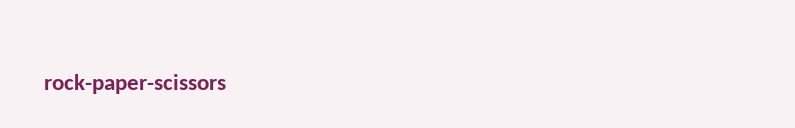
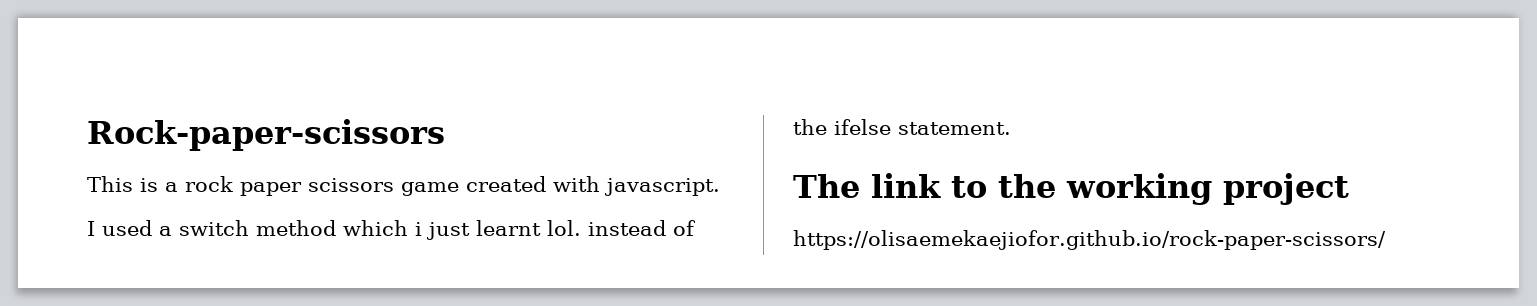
- rock-paper-scissors
+ Rock-paper-scissors
+ This is a rock paper scissors game created with javascript.
+ I used a switch method which i just learnt lol. instead of the ifelse statement.
+ The link to the working project
+ https://olisaemekaejiofor.github.io/rock-paper-scissors/

